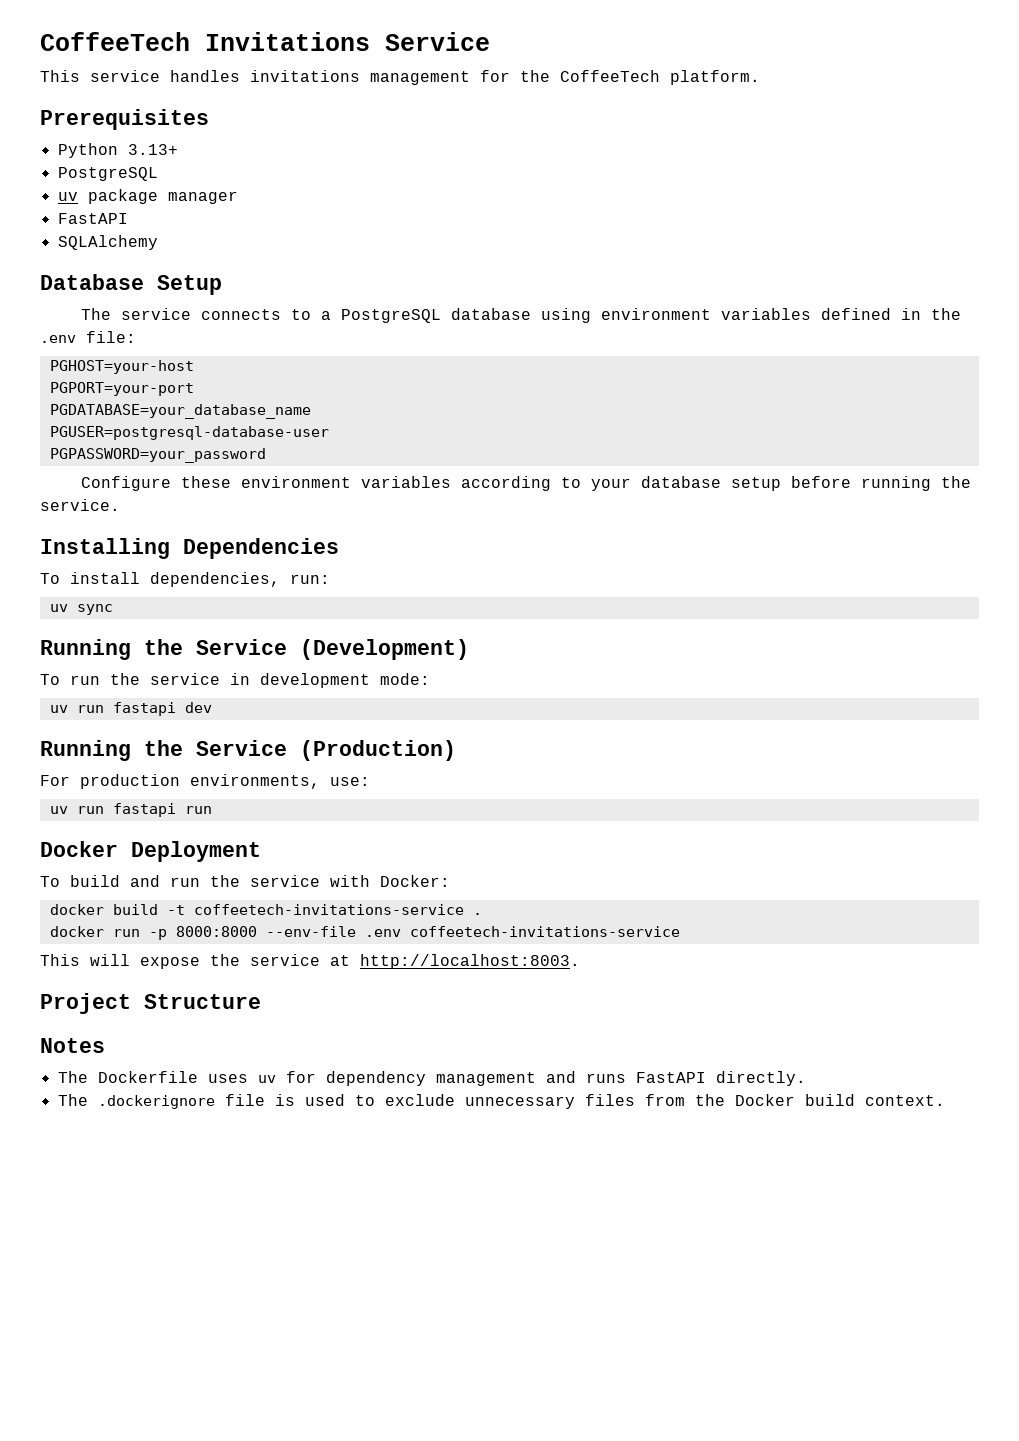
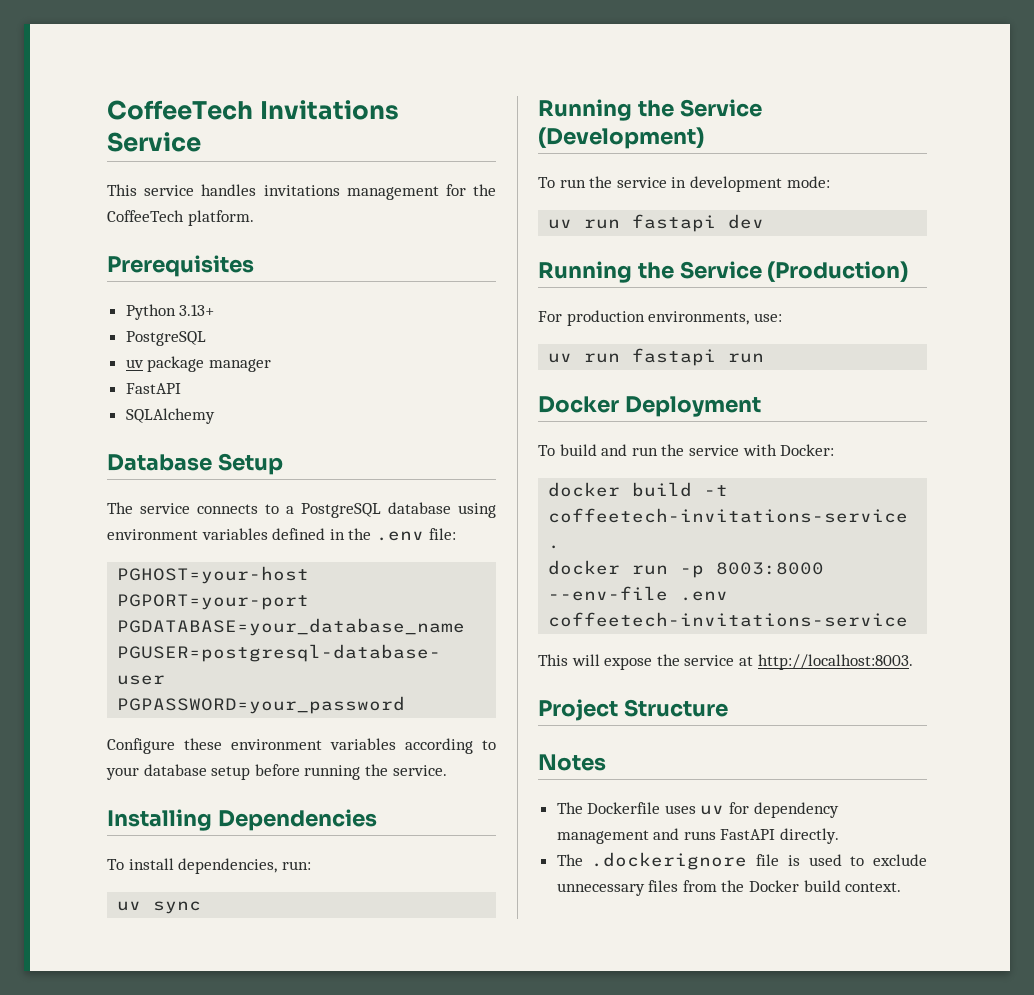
- docker run -p 8000:8000 --env-file .env coffeetech-invitations-service
+ docker run -p 8003:8000 --env-file .env coffeetech-invitations-service

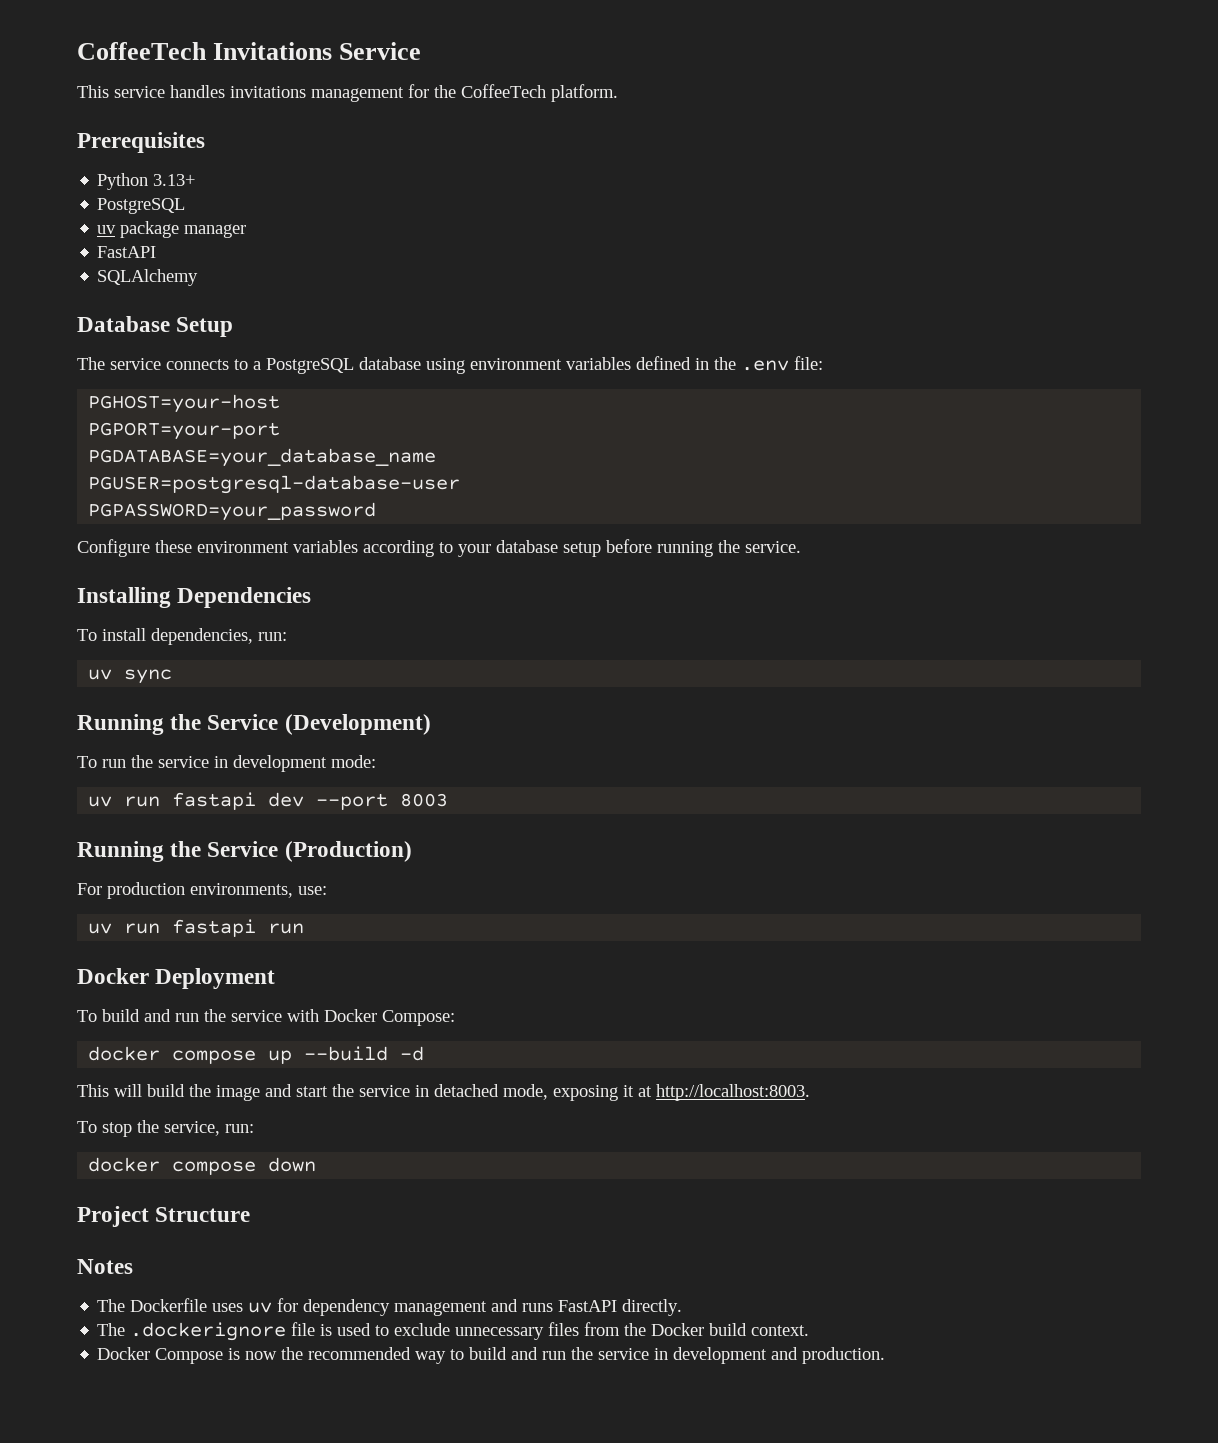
- uv run fastapi dev
+ uv run fastapi dev --port 8003
- To build and run the service with Docker:
- docker build -t coffeetech-invitations-service .
- docker run -p 8003:8000 --env-file .env coffeetech-invitations-service
- This will expose the service at http://localhost:8003.
+ To build and run the service with Docker Compose:
+ docker compose up --build -d
+ This will build the image and start the service in detached mode, exposing it at http://localhost:8003.
+ To stop the service, run:
+ docker compose down
+ Docker Compose is now the recommended way to build and run the service in development and production.

